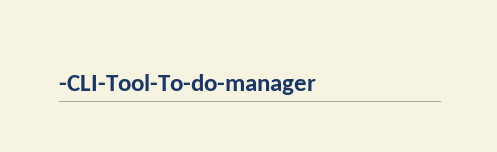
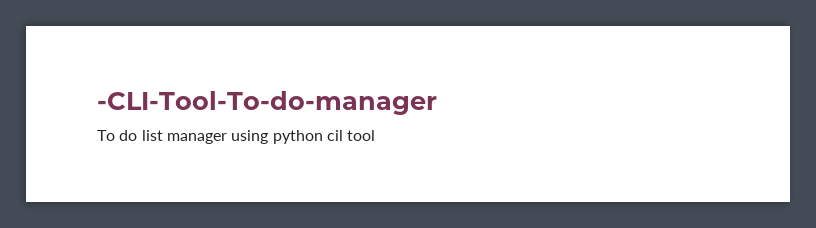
+ To do list manager using python cil tool

